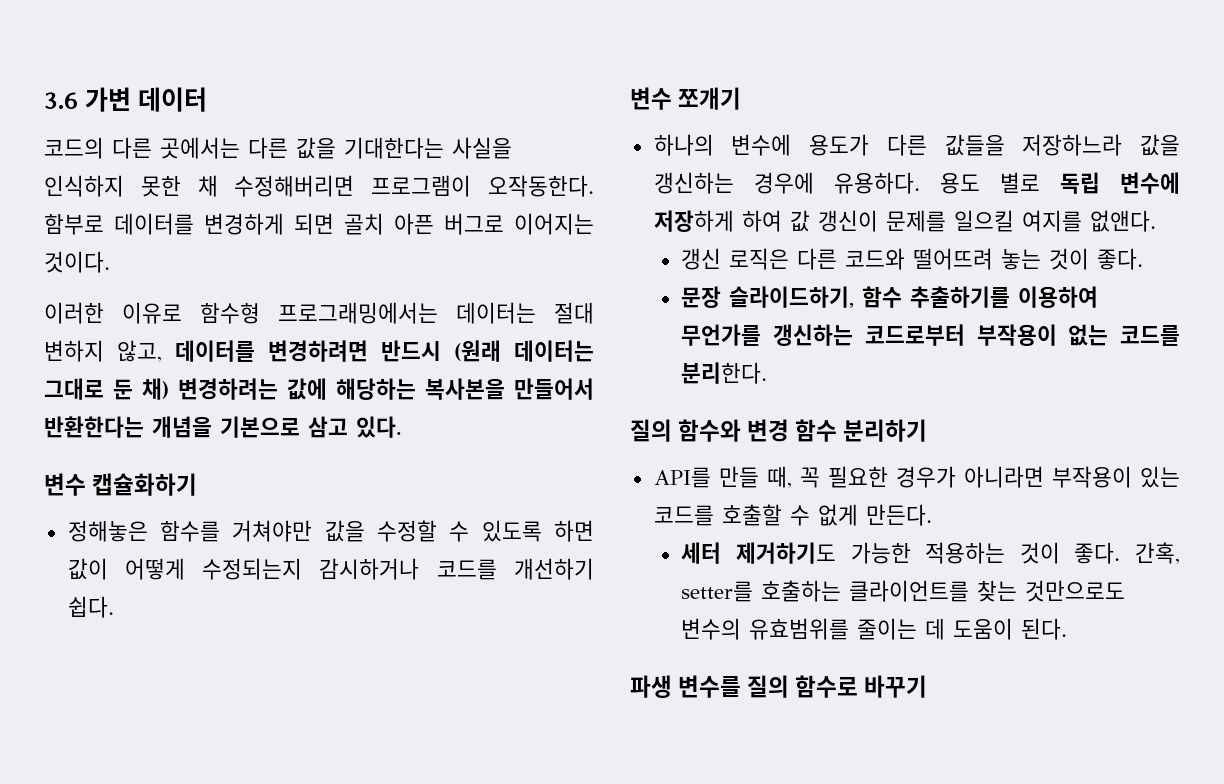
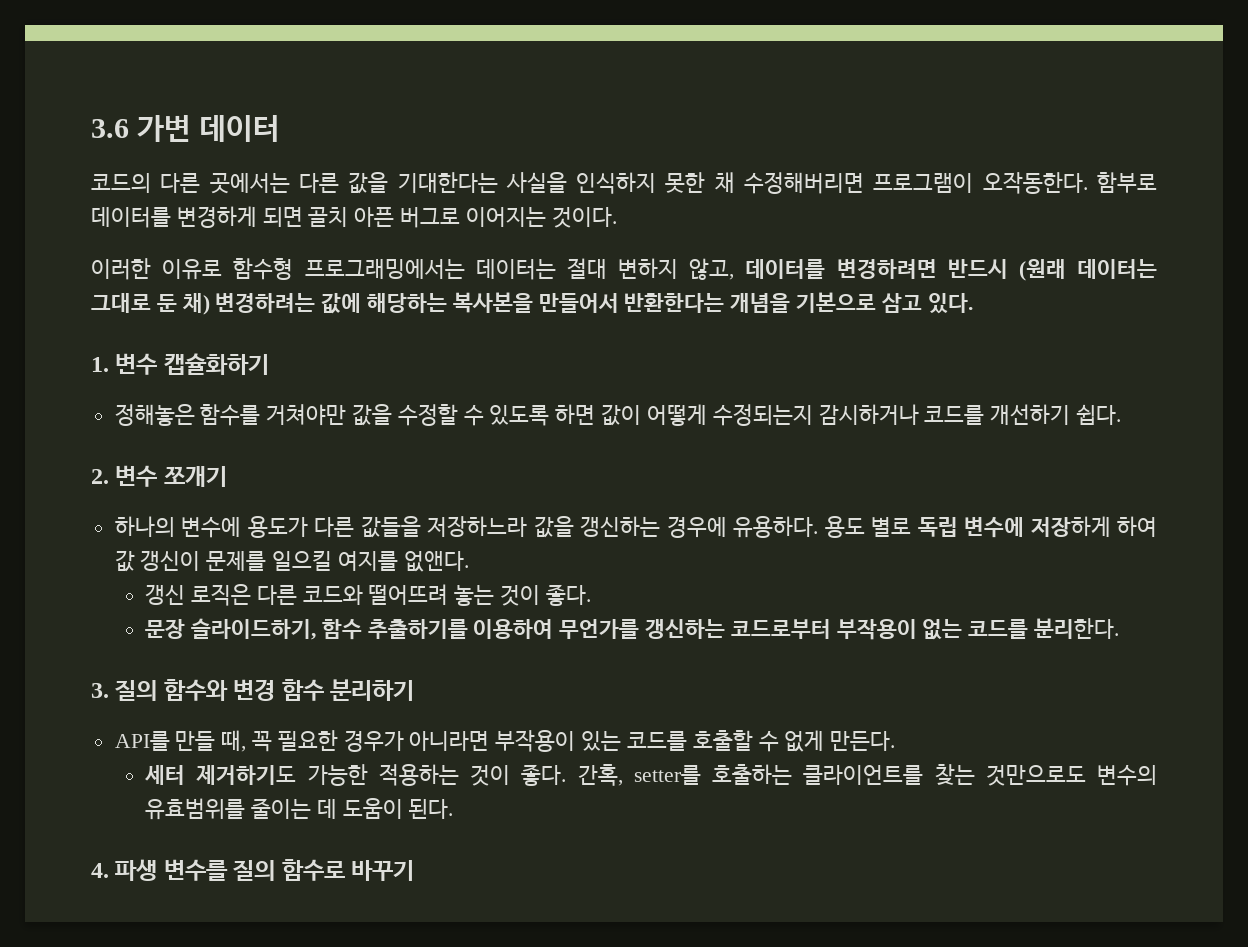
- 변수 캡슐화하기
+ 1. 변수 캡슐화하기
- 변수 쪼개기
+ 2. 변수 쪼개기
- 질의 함수와 변경 함수 분리하기
+ 3. 질의 함수와 변경 함수 분리하기
- 파생 변수를 질의 함수로 바꾸기
+ 4. 파생 변수를 질의 함수로 바꾸기

